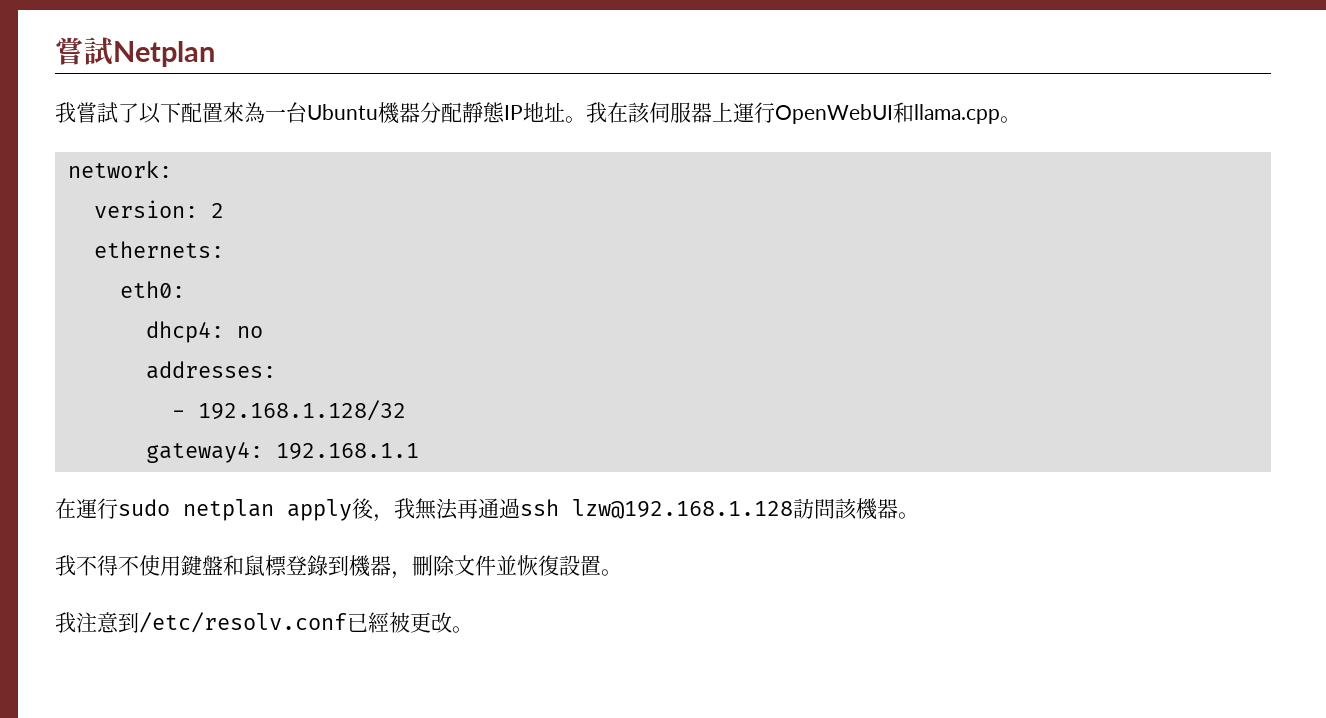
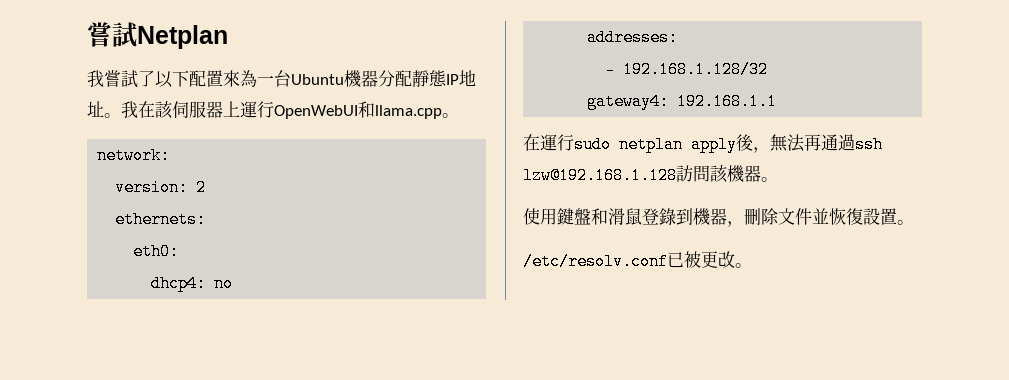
- 在運行sudo netplan apply後，我無法再通過ssh lzw@192.168.1.128訪問該機器。
+ 在運行sudo netplan apply後，無法再通過ssh lzw@192.168.1.128訪問該機器。
- 我不得不使用鍵盤和鼠標登錄到機器，刪除文件並恢復設置。
+ 使用鍵盤和滑鼠登錄到機器，刪除文件並恢復設置。
- 我注意到/etc/resolv.conf已經被更改。
+ /etc/resolv.conf已被更改。

